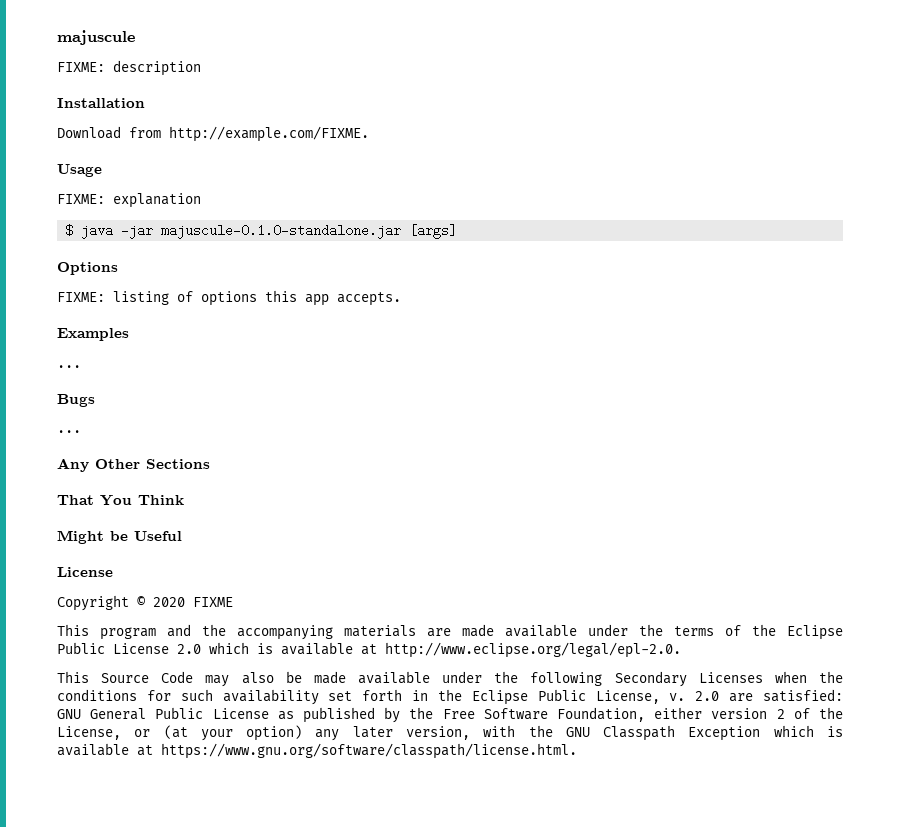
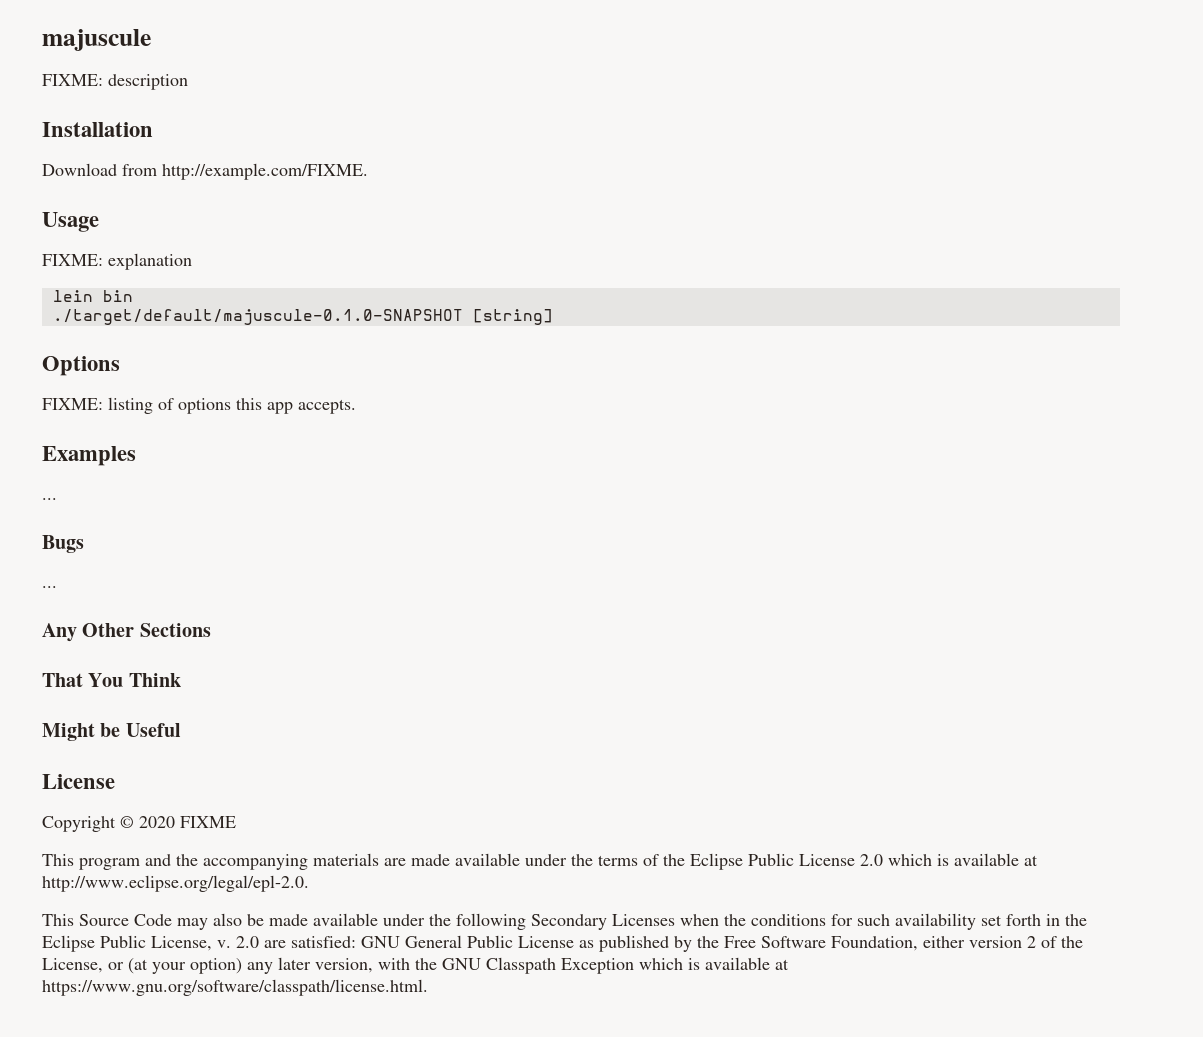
- $ java -jar majuscule-0.1.0-standalone.jar [args]
+ lein bin
+ ./target/default/majuscule-0.1.0-SNAPSHOT [string]

